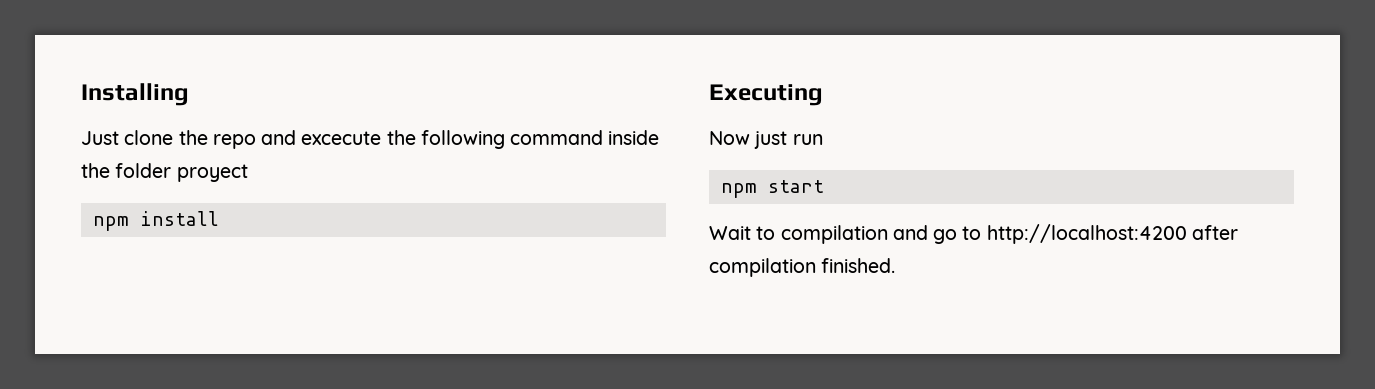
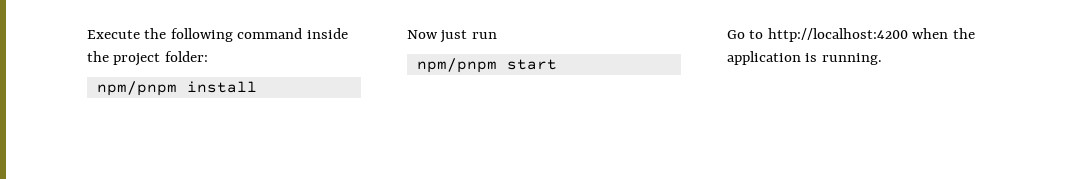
- Installing
- Just clone the repo and excecute the following command inside the folder proyect
- npm install
+ Execute the following command inside the project folder:
+ npm/pnpm install
- Executing
- npm start
+ npm/pnpm start
- Wait to compilation and go to http://localhost:4200 after compilation finished.
+ Go to http://localhost:4200 when the application is running.

